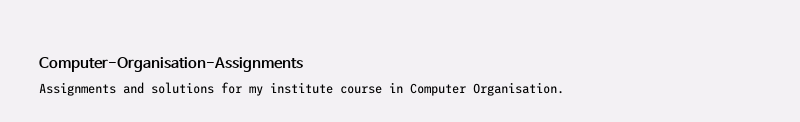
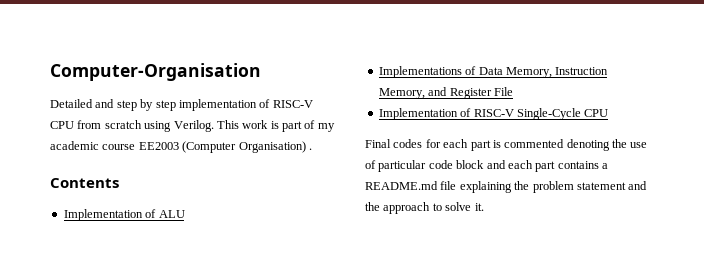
- Computer-Organisation-Assignments
- Assignments and solutions for my institute course in Computer Organisation.
+ Computer-Organisation
+ Detailed and step by step implementation of RISC-V CPU from scratch using Verilog. This work is part of my academic course EE2003 (Computer Organisation) .
+ Contents
+ Implementation of ALU
+ Implementations of Data Memory, Instruction Memory, and Register File
+ Implementation of RISC-V Single-Cycle CPU
+ Final codes for each part is commented denoting the use of particular code block and each part contains a README.md file explaining the problem statement and the approach to solve it.

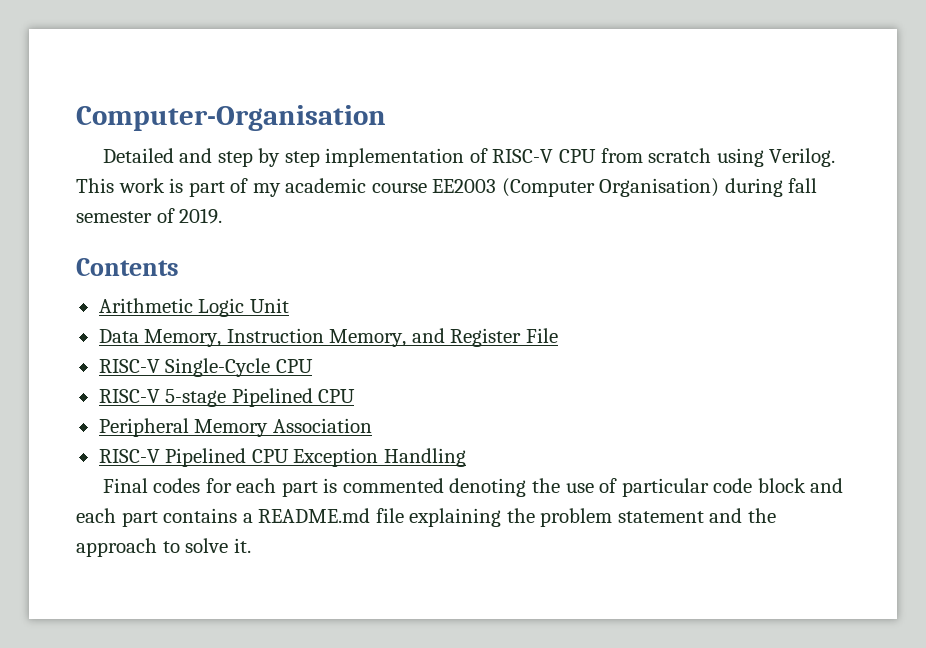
- This work is part of my academic course EE2003 (Computer Organisation) .
+ This work is part of my academic course EE2003 (Computer Organisation) during fall semester of 2019.
  Contents
- Implementation of ALU
- Implementations of Data Memory, Instruction Memory, and Register File
+ Arithmetic Logic Unit
+ Data Memory, Instruction Memory, and Register File
- Implementation of RISC-V Single-Cycle CPU
+ RISC-V Single-Cycle CPU
+ RISC-V 5-stage Pipelined CPU
+ Peripheral Memory Association
+ RISC-V Pipelined CPU Exception Handling

